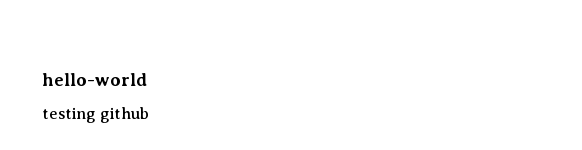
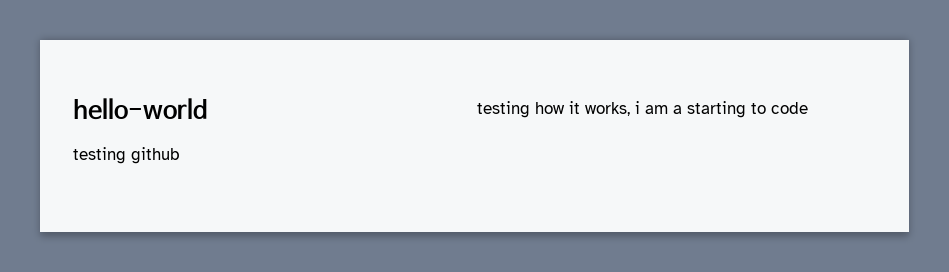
+ testing how it works, i am a starting to code

